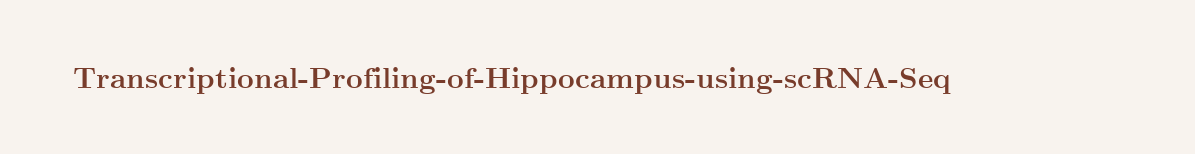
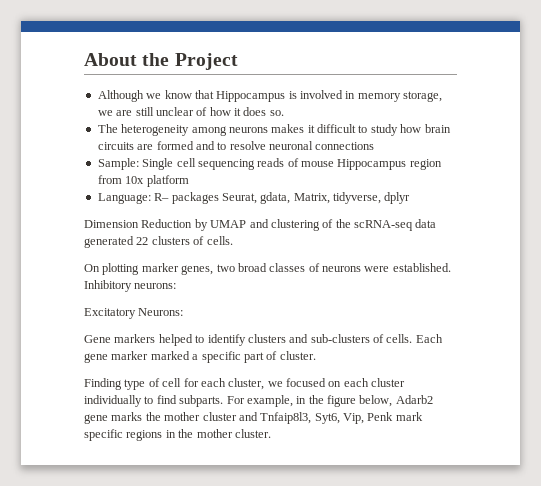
- Transcriptional-Profiling-of-Hippocampus-using-scRNA-Seq
+ About the Project
+ Although we know that Hippocampus is involved in memory storage, we are still unclear of how it does so.
+ The heterogeneity among neurons makes it difficult to study how brain circuits are formed and to resolve neuronal connections
+ Sample: Single cell sequencing reads of mouse Hippocampus region from 10x platform
+ Language: R– packages Seurat, gdata, Matrix, tidyverse, dplyr
+ Dimension Reduction by UMAP and clustering of the scRNA-seq data generated 22 clusters of cells.
+ On plotting marker genes, two broad classes of neurons were established. Inhibitory neurons:
+ Excitatory Neurons:
+ Gene markers helped to identify clusters and sub-clusters of cells. Each gene marker marked a specific part of cluster.
+ Finding type of cell for each cluster, we focused on each cluster individually to find subparts. For example, in the figure below, Adarb2 gene marks the mother cluster and Tnfaip8l3, Syt6, Vip, Penk mark specific regions in the mother cluster.

